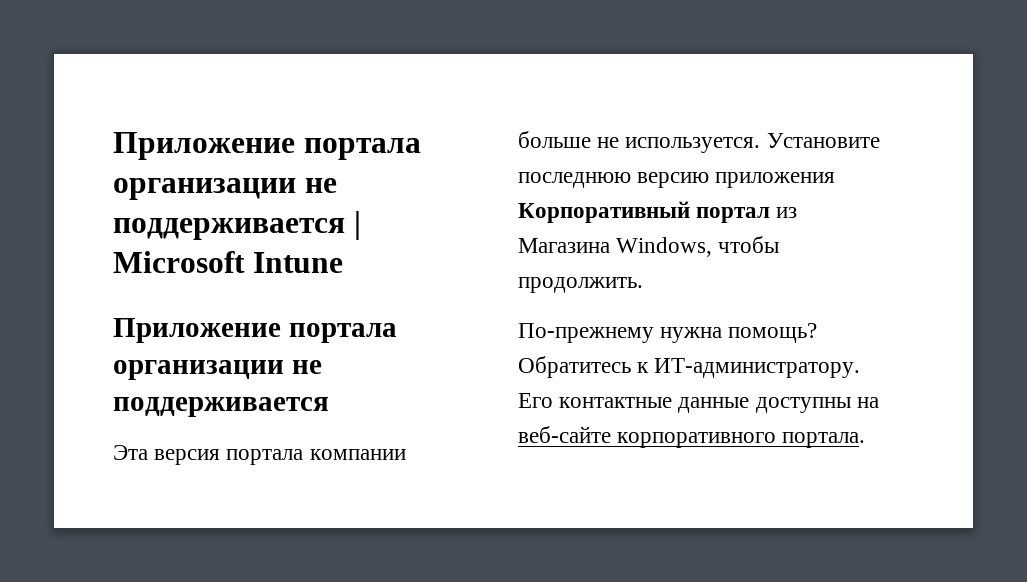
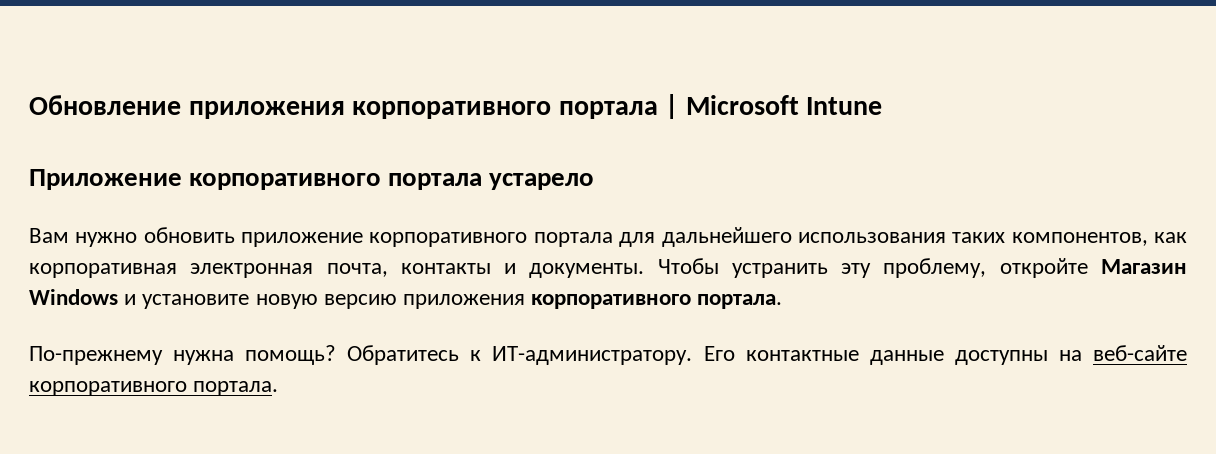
- Приложение портала организации не поддерживается | Microsoft Intune
- Приложение портала организации не поддерживается
- Эта версия портала компании больше не используется. Установите последнюю версию приложения Корпоративный портал из Магазина Windows, чтобы продолжить.
+ Обновление приложения корпоративного портала | Microsoft Intune
+ Приложение корпоративного портала устарело
+ Вам нужно обновить приложение корпоративного портала для дальнейшего использования таких компонентов, как корпоративная электронная почта, контакты и документы. Чтобы устранить эту проблему, откройте Магазин Windows и установите новую версию приложения корпоративного портала.

